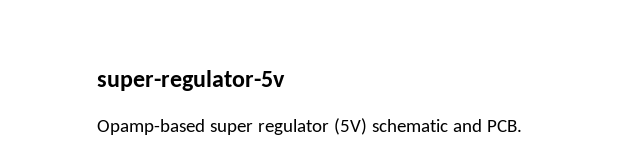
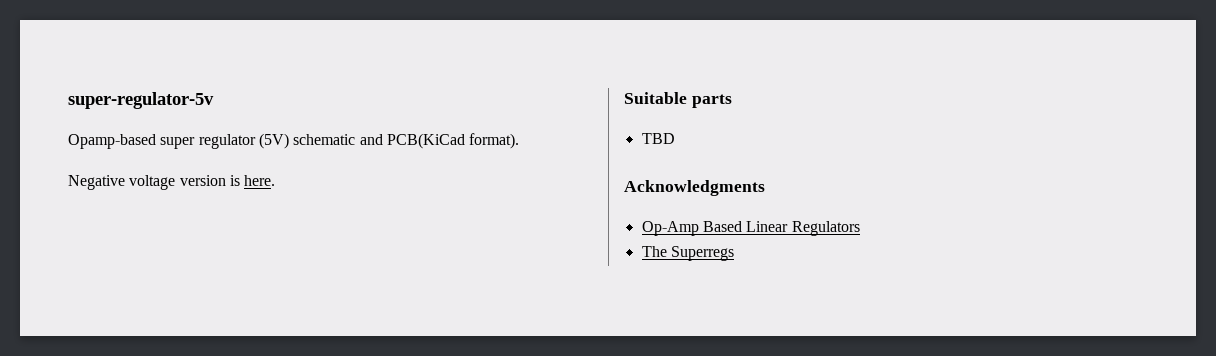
- Opamp-based super regulator (5V) schematic and PCB.
+ Opamp-based super regulator (5V) schematic and PCB(KiCad format).
+ Negative voltage version is here.
+ Suitable parts
+ TBD
+ Acknowledgments
+ Op-Amp Based Linear Regulators
+ The Superregs

